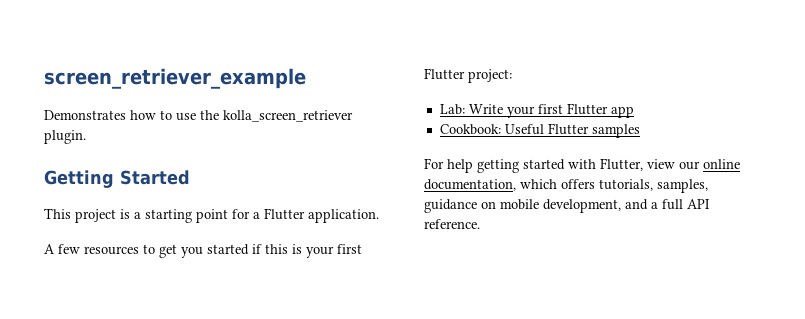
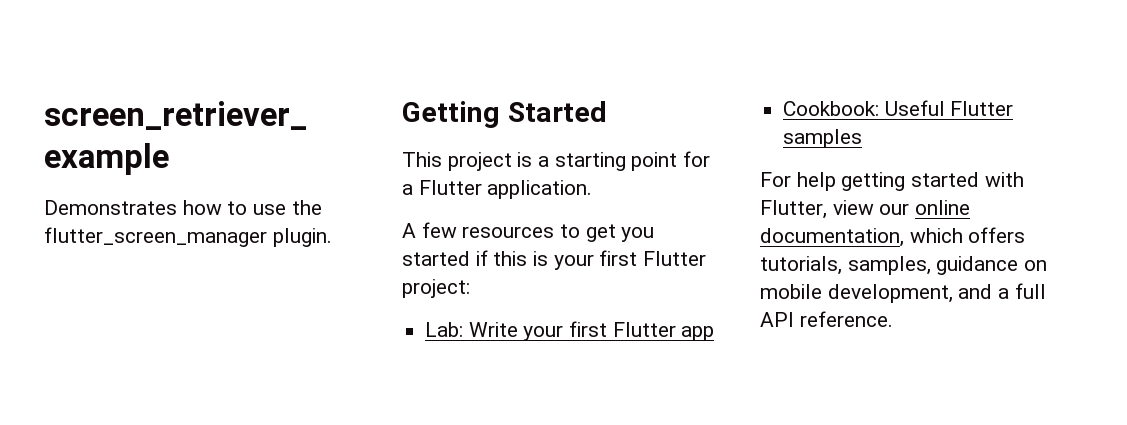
- Demonstrates how to use the kolla_screen_retriever plugin.
+ Demonstrates how to use the flutter_screen_manager plugin.

